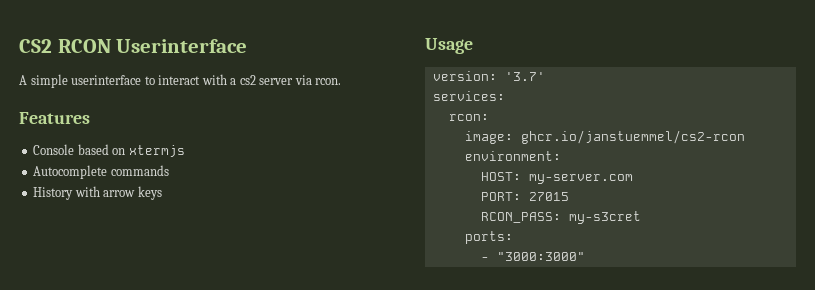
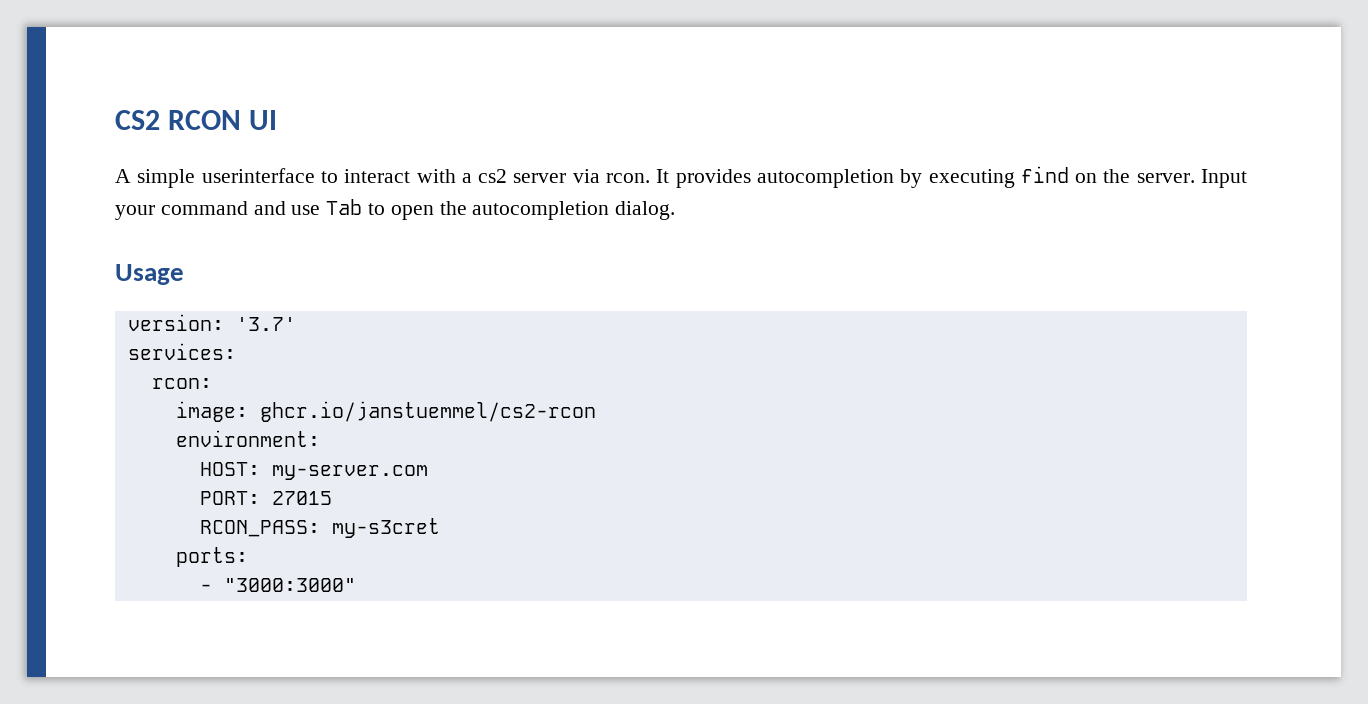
- CS2 RCON Userinterface
+ CS2 RCON UI
- A simple userinterface to interact with a cs2 server via rcon.
- Features
- Console based on xtermjs
- Autocomplete commands
- History with arrow keys
+ A simple userinterface to interact with a cs2 server via rcon. It provides autocompletion by executing find on the server. Input your command and use Tab to open the autocompletion dialog.

